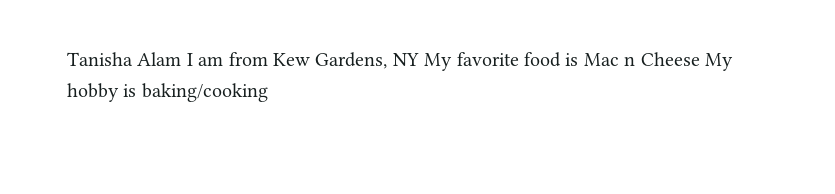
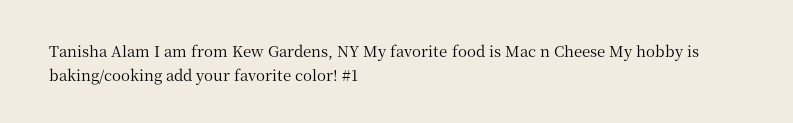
- Tanisha Alam I am from Kew Gardens, NY My favorite food is Mac n Cheese My hobby is baking/cooking
+ Tanisha Alam I am from Kew Gardens, NY My favorite food is Mac n Cheese My hobby is baking/cooking add your favorite color! #1

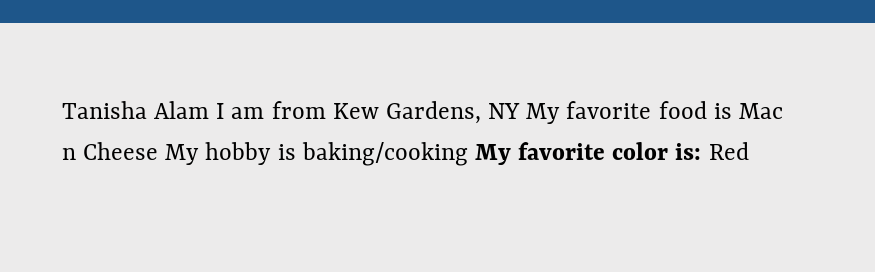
- Tanisha Alam I am from Kew Gardens, NY My favorite food is Mac n Cheese My hobby is baking/cooking add your favorite color! #1
+ Tanisha Alam I am from Kew Gardens, NY My favorite food is Mac n Cheese My hobby is baking/cooking My favorite color is: Red

